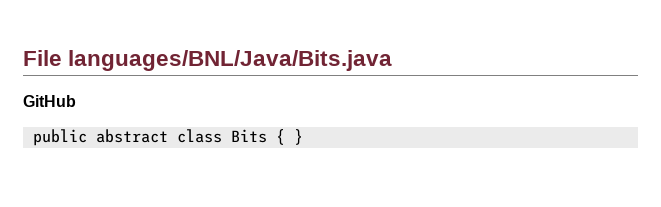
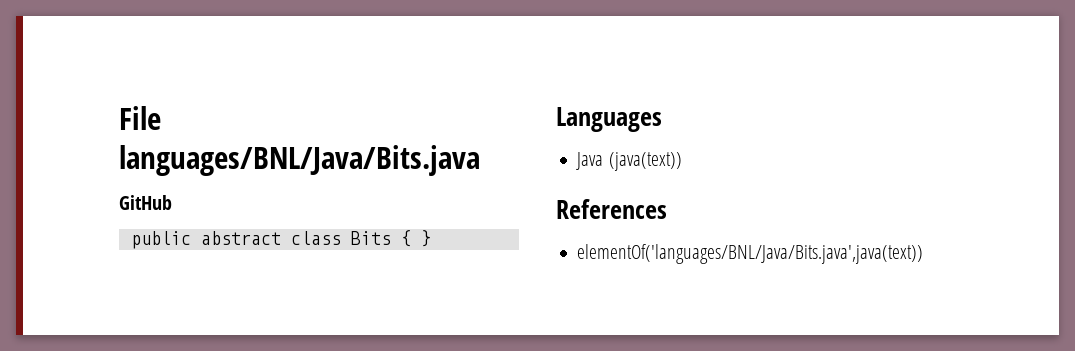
+ Languages
+ Java (java(text))
+ References
+ elementOf('languages/BNL/Java/Bits.java',java(text))

